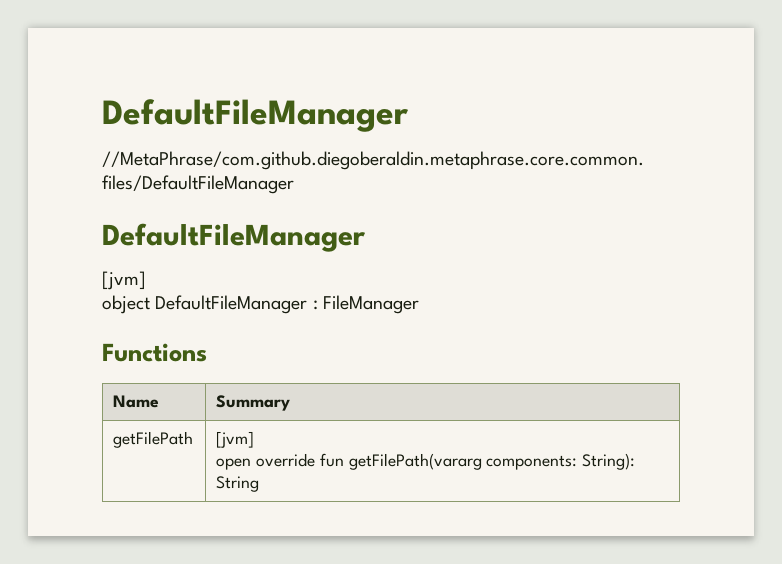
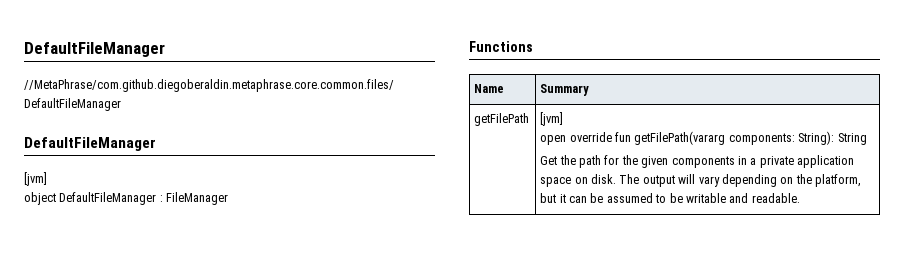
+ Get the path for the given components in a private application space on disk. The output will vary depending on the platform, but it can be assumed to be writable and readable.

